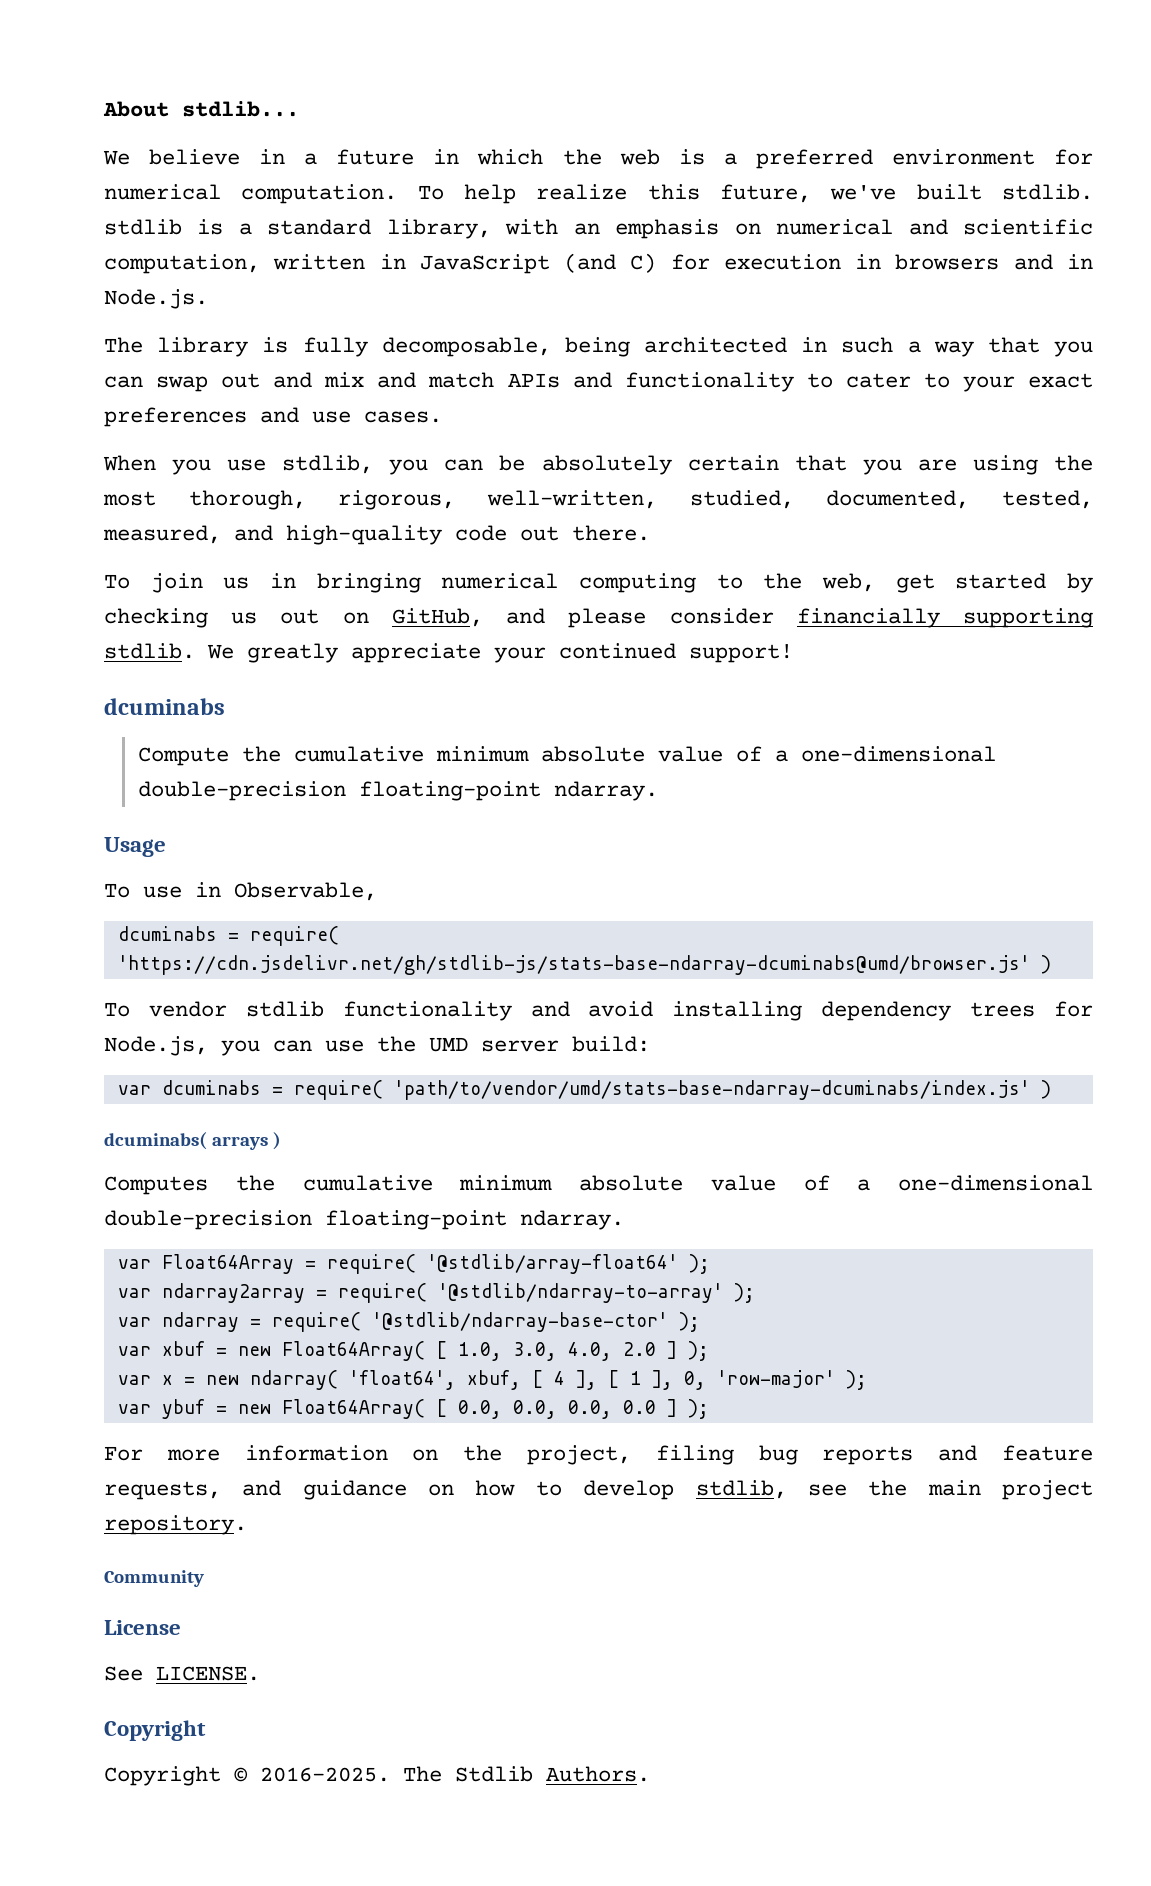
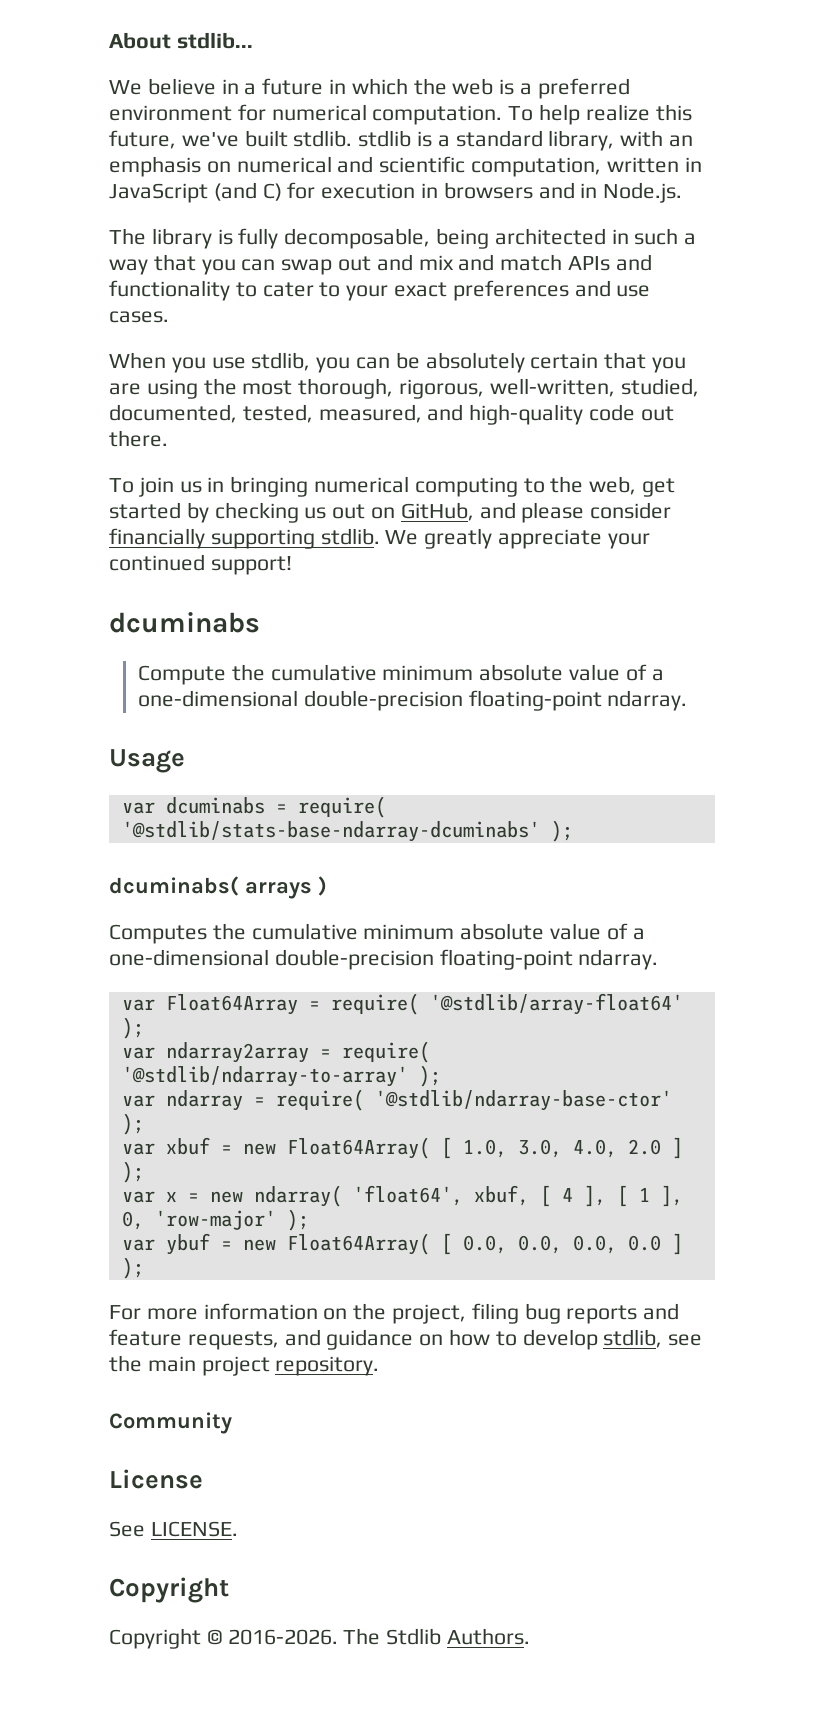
- To use in Observable,
- dcuminabs = require( 'https://cdn.jsdelivr.net/gh/stdlib-js/stats-base-ndarray-dcuminabs@umd/browser.js' )
- To vendor stdlib functionality and avoid installing dependency trees for Node.js, you can use the UMD server build:
- var dcuminabs = require( 'path/to/vendor/umd/stats-base-ndarray-dcuminabs/index.js' )
+ var dcuminabs = require( '@stdlib/stats-base-ndarray-dcuminabs' );
- Copyright © 2016-2025.
+ Copyright © 2016-2026.

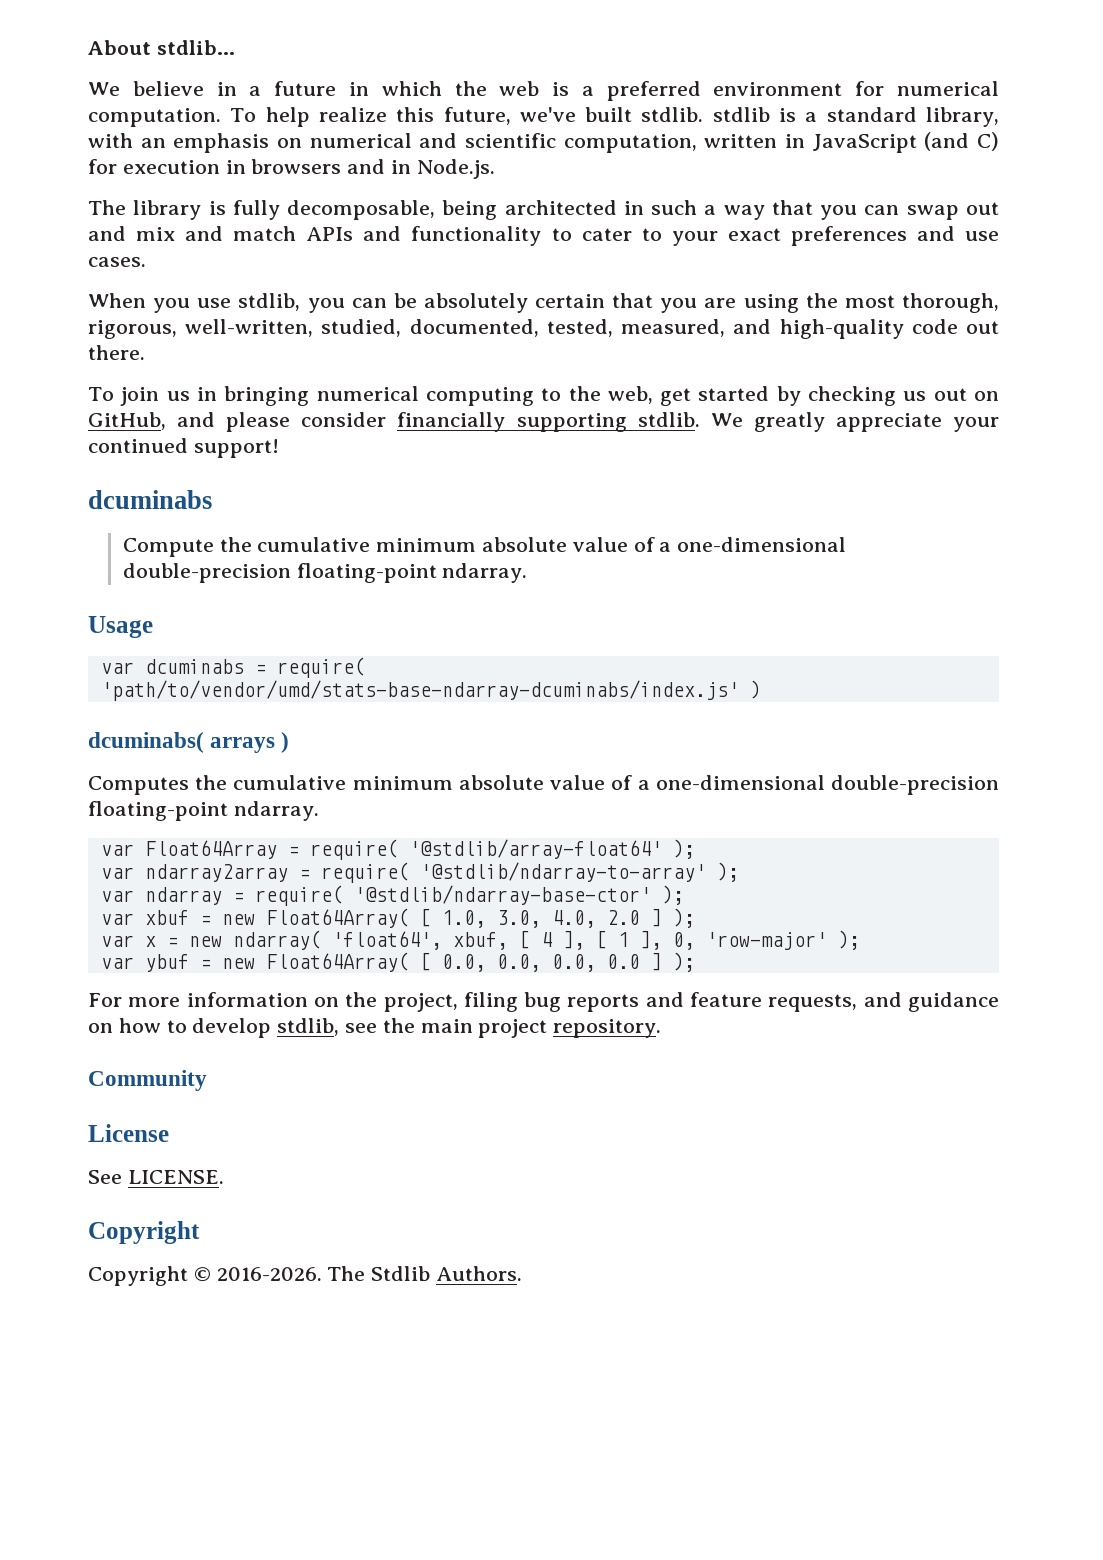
- var dcuminabs = require( '@stdlib/stats-base-ndarray-dcuminabs' );
+ var dcuminabs = require( 'path/to/vendor/umd/stats-base-ndarray-dcuminabs/index.js' )

